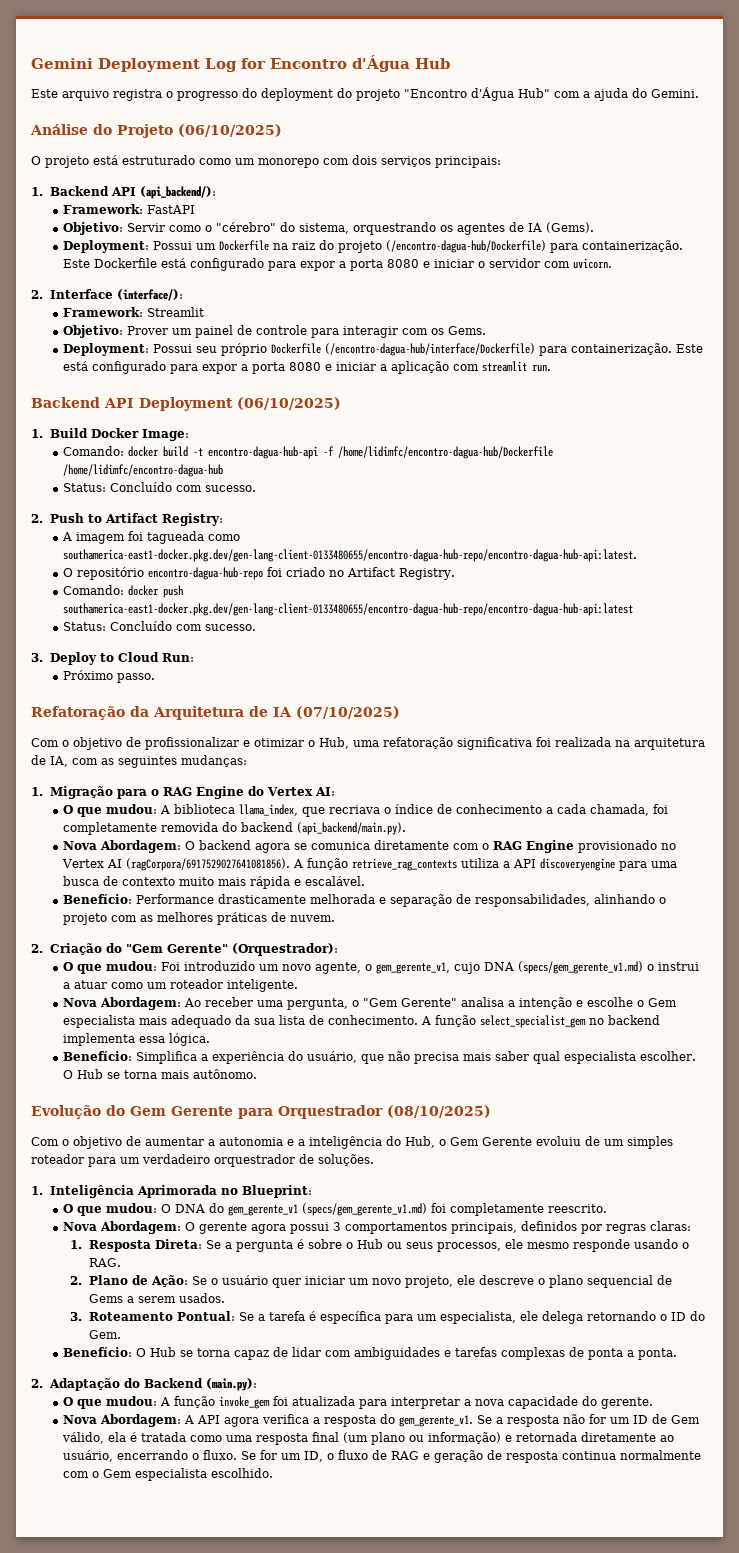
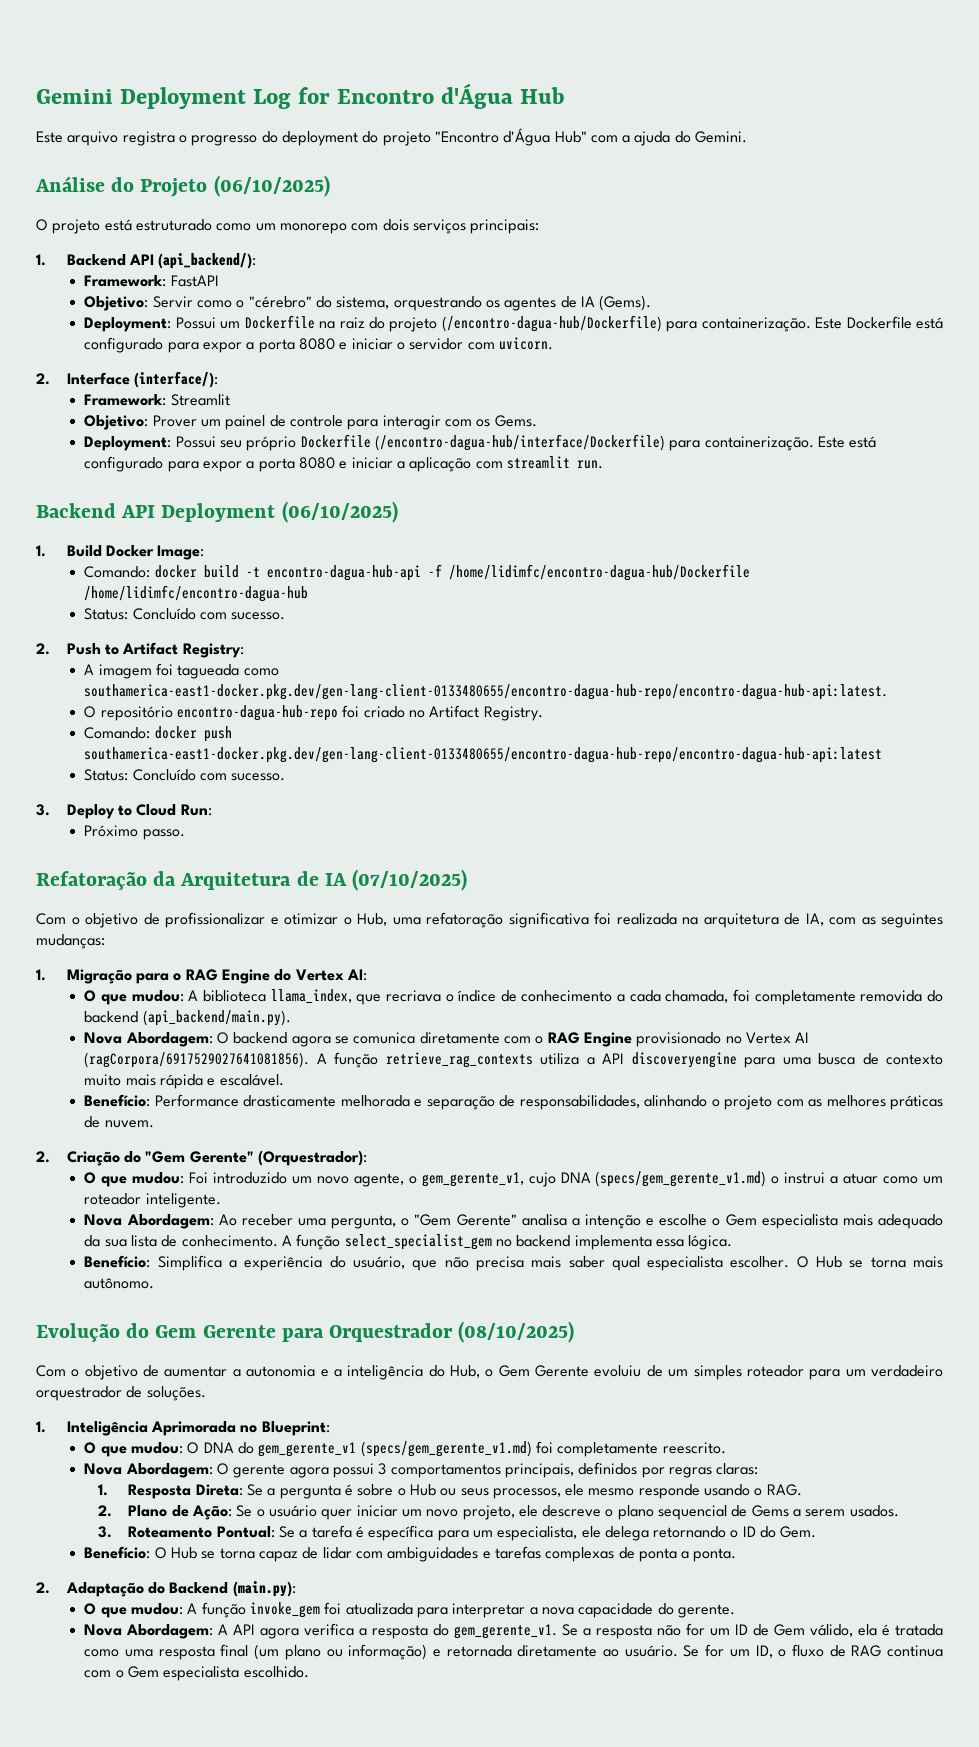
- Se a resposta não for um ID de Gem válido, ela é tratada como uma resposta final (um plano ou informação) e retornada diretamente ao usuário, encerrando o fluxo.
+ Se a resposta não for um ID de Gem válido, ela é tratada como uma resposta final (um plano ou informação) e retornada diretamente ao usuário.
- Se for um ID, o fluxo de RAG e geração de resposta continua normalmente com o Gem especialista escolhido.
+ Se for um ID, o fluxo de RAG continua com o Gem especialista escolhido.

